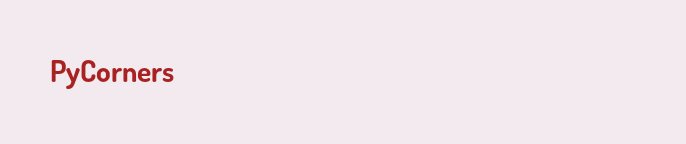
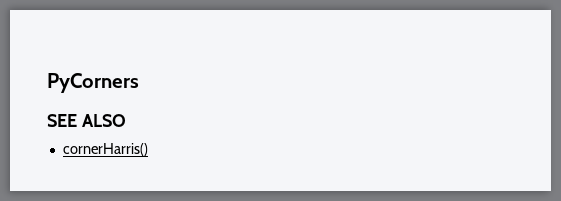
+ SEE ALSO
+ cornerHarris()

